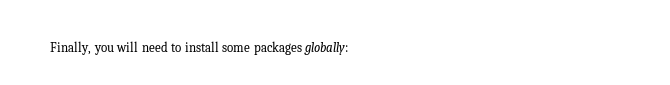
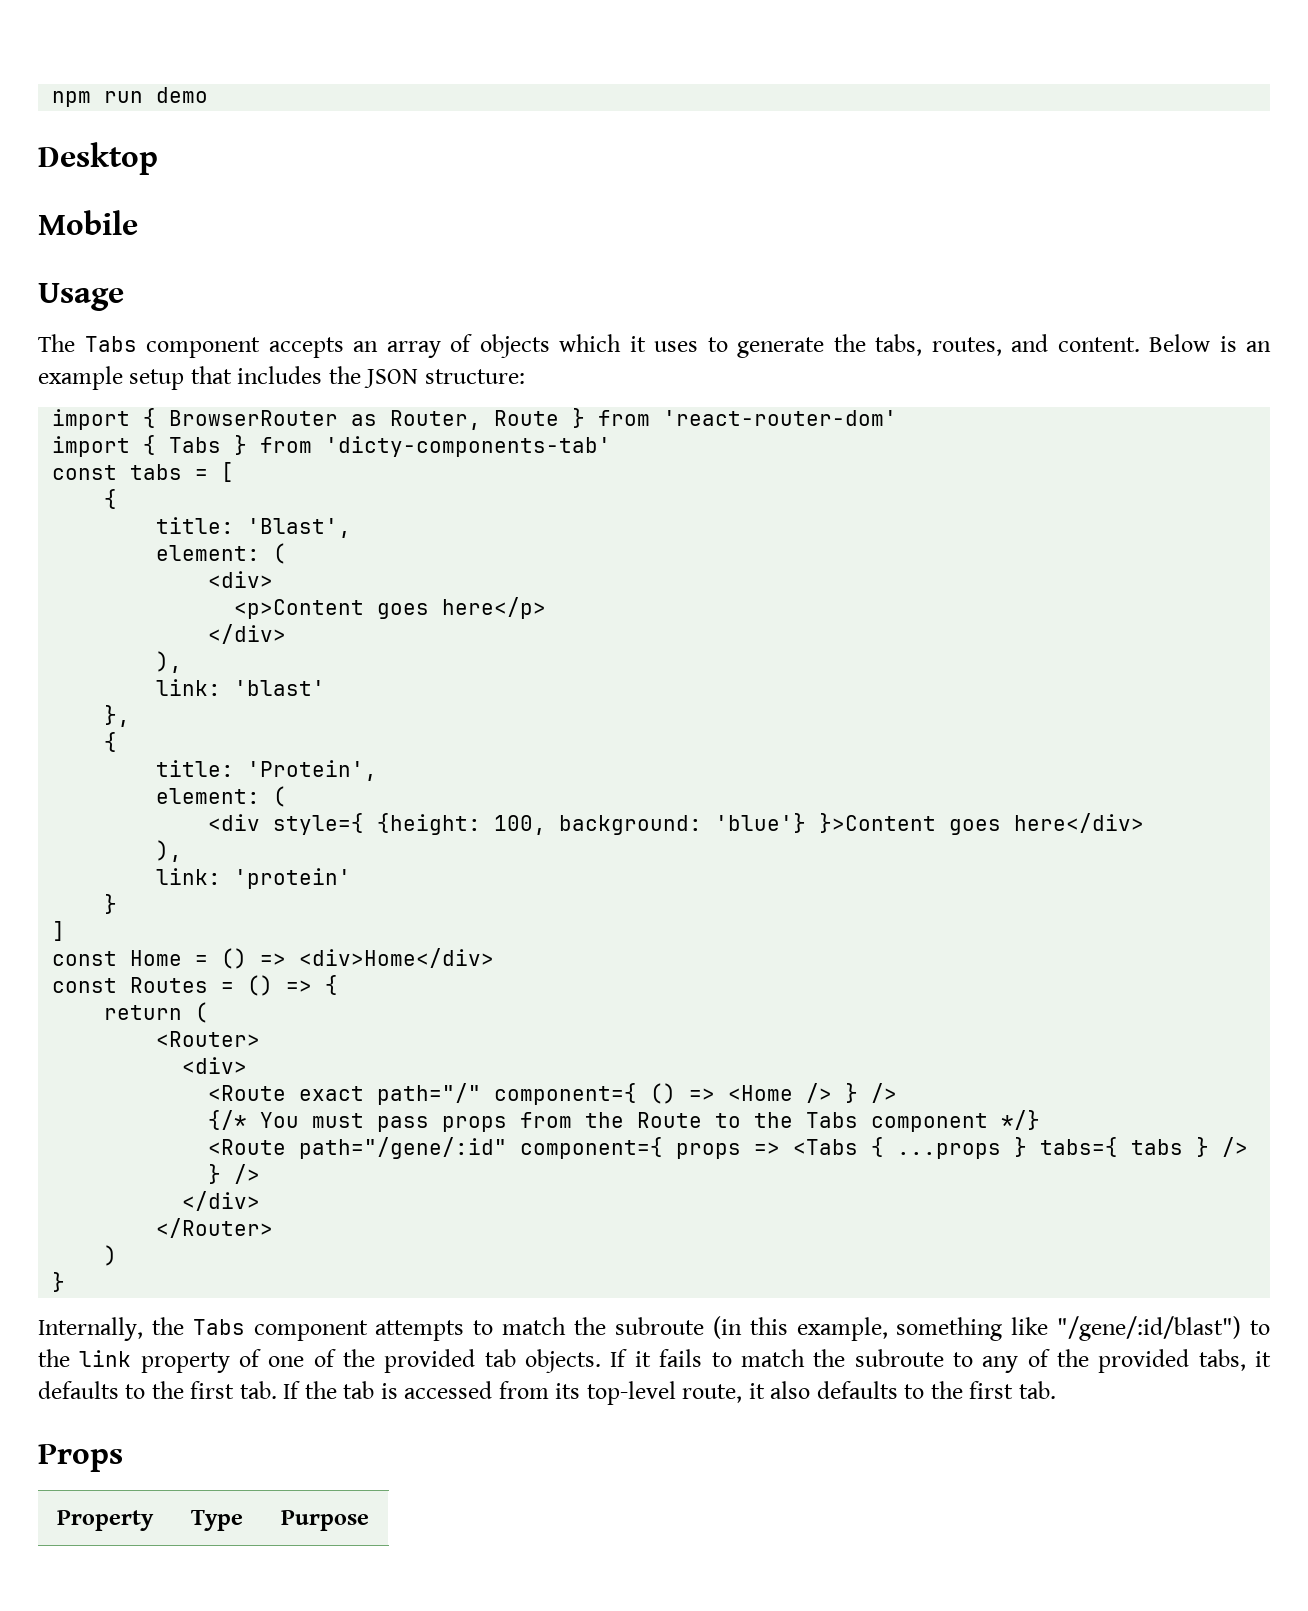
- Finally, you will need to install some packages globally:
+ npm run demo
+ Desktop
+ Mobile
+ Usage
+ The Tabs component accepts an array of objects which it uses to generate the tabs, routes, and content. Below is an example setup that includes the JSON structure:
+ import { BrowserRouter as Router, Route } from 'react-router-dom'
+ import { Tabs } from 'dicty-components-tab'
+ const tabs = [
+ {
+ title: 'Blast',
+ element: (
+ <div>
+ <p>Content goes here</p>
+ </div>
+ ),
+ link: 'blast'
+ },
+ {
+ title: 'Protein',
+ element: (
+ <div style={ {height: 100, background: 'blue'} }>Content goes here</div>
+ ),
+ link: 'protein'
+ }
+ ]
+ const Home = () => <div>Home</div>
+ const Routes = () => {
+ return (
+ <Router>
+ <div>
+ <Route exact path="/" component={ () => <Home /> } />
+ {/* You must pass props from the Route to the Tabs component */}
+ <Route path="/gene/:id" component={ props => <Tabs { ...props } tabs={ tabs } /> } />
+ </div>
+ </Router>
+ )
+ }
+ Internally, the Tabs component attempts to match the subroute (in this example, something like "/gene/:id/blast") to the link property of one of the provided tab objects. If it fails to match the subroute to any of the provided tabs, it defaults to the first tab. If the tab is accessed from its top-level route, it also defaults to the first tab.
+ Props
+ Property | Type | Purpose

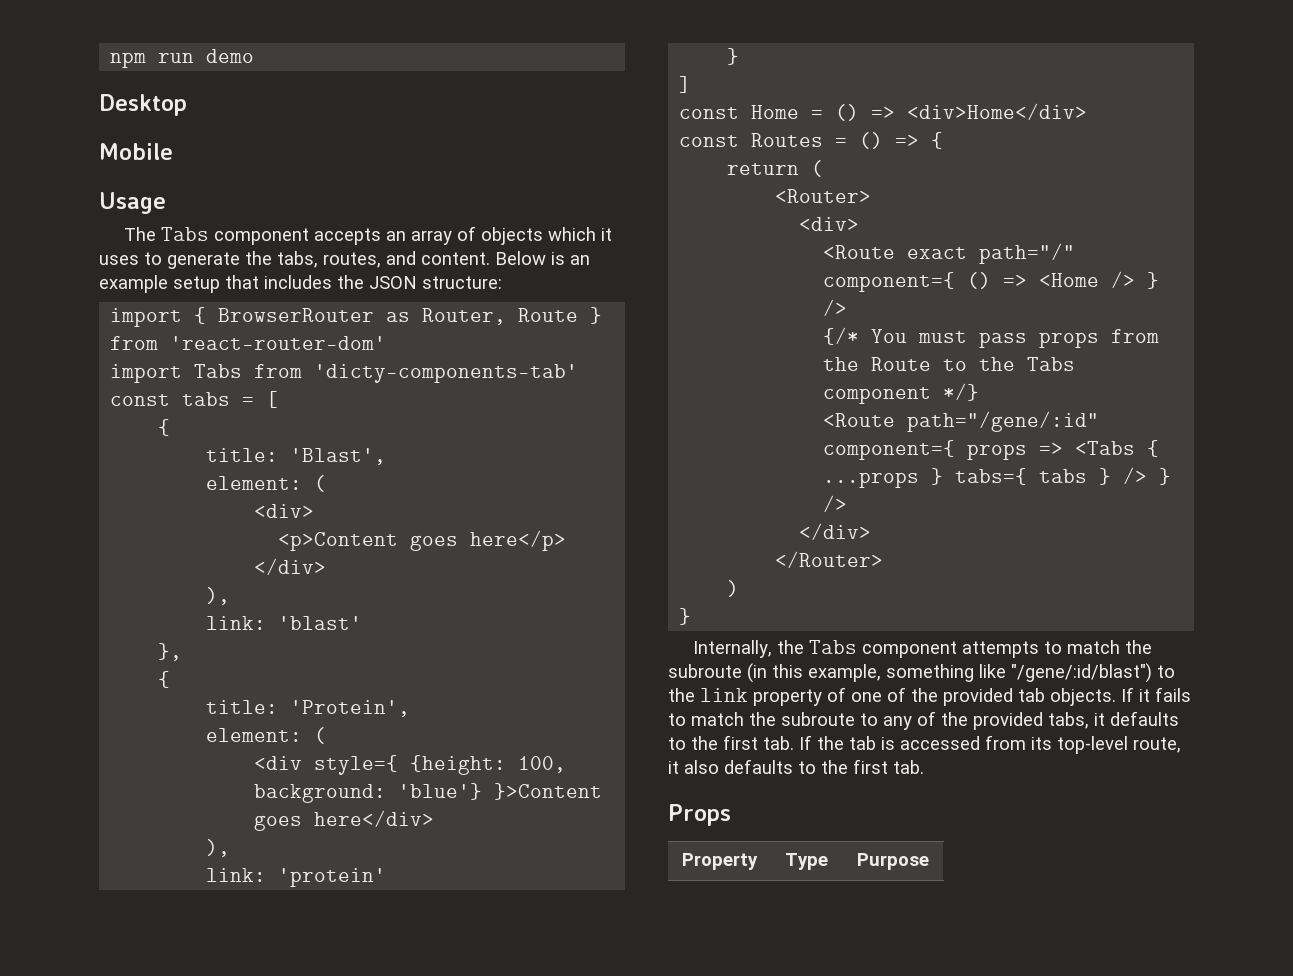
- import { Tabs } from 'dicty-components-tab'
+ import Tabs from 'dicty-components-tab'

